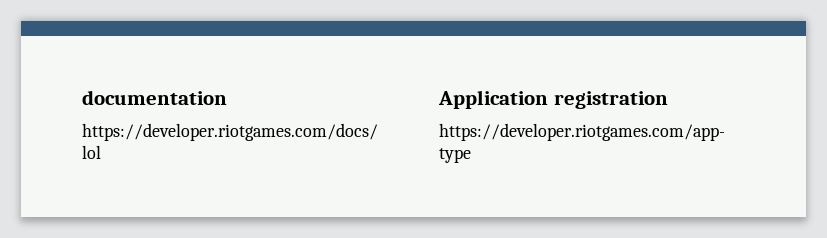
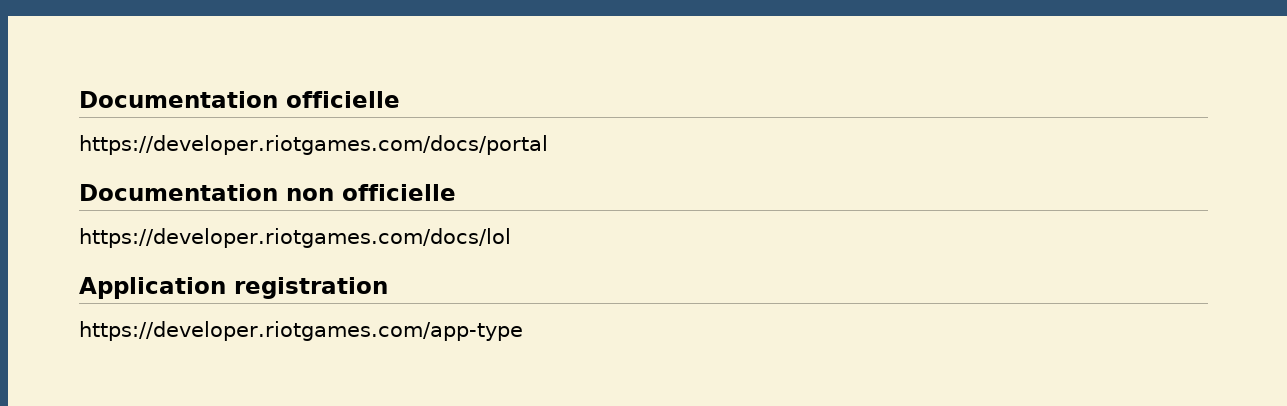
- documentation
+ Documentation officielle
+ https://developer.riotgames.com/docs/portal
+ Documentation non officielle

